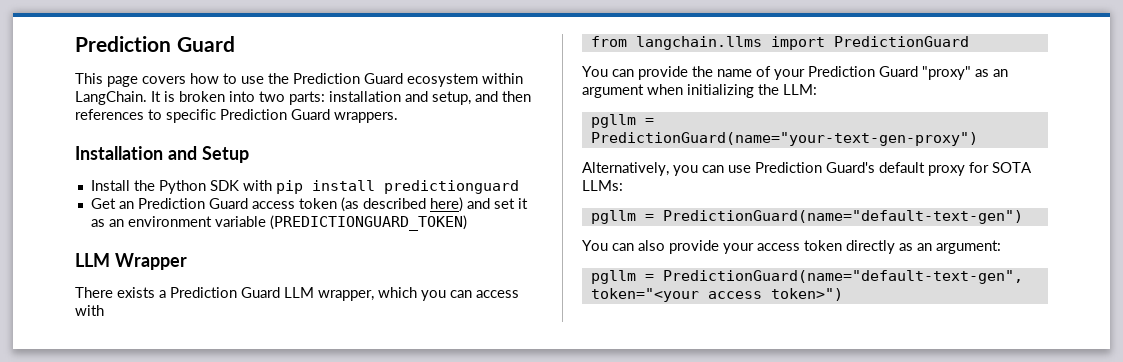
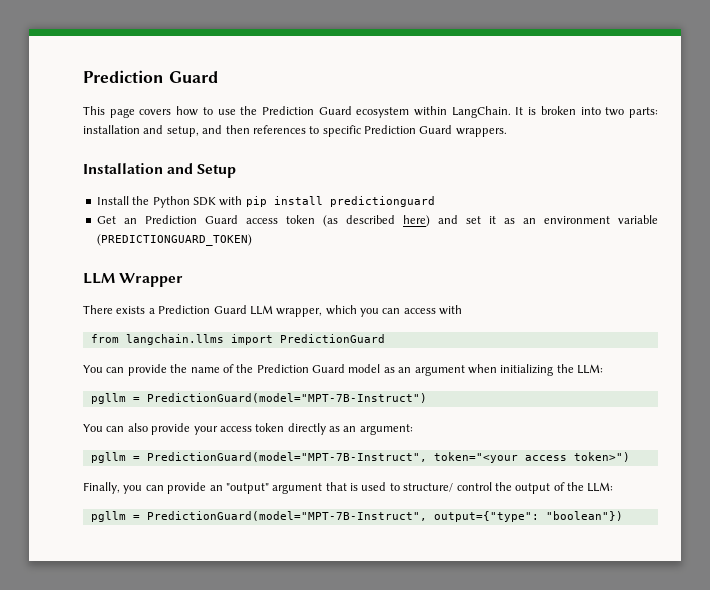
- You can provide the name of your Prediction Guard "proxy" as an argument when initializing the LLM:
+ You can provide the name of the Prediction Guard model as an argument when initializing the LLM:
- pgllm = PredictionGuard(name="your-text-gen-proxy")
- Alternatively, you can use Prediction Guard's default proxy for SOTA LLMs:
- pgllm = PredictionGuard(name="default-text-gen")
+ pgllm = PredictionGuard(model="MPT-7B-Instruct")
- pgllm = PredictionGuard(name="default-text-gen", token="<your access token>")
+ pgllm = PredictionGuard(model="MPT-7B-Instruct", token="<your access token>")
+ Finally, you can provide an "output" argument that is used to structure/ control the output of the LLM:
+ pgllm = PredictionGuard(model="MPT-7B-Instruct", output={"type": "boolean"})

